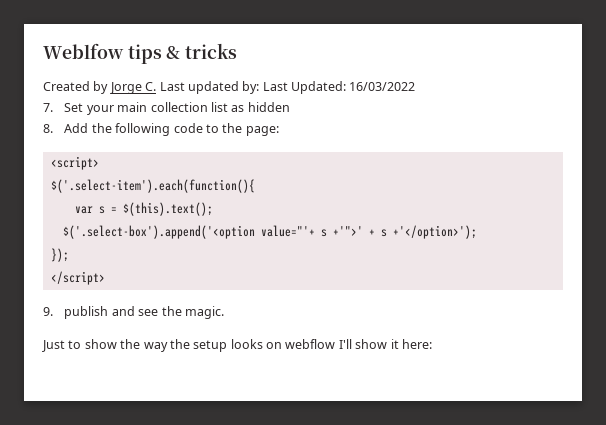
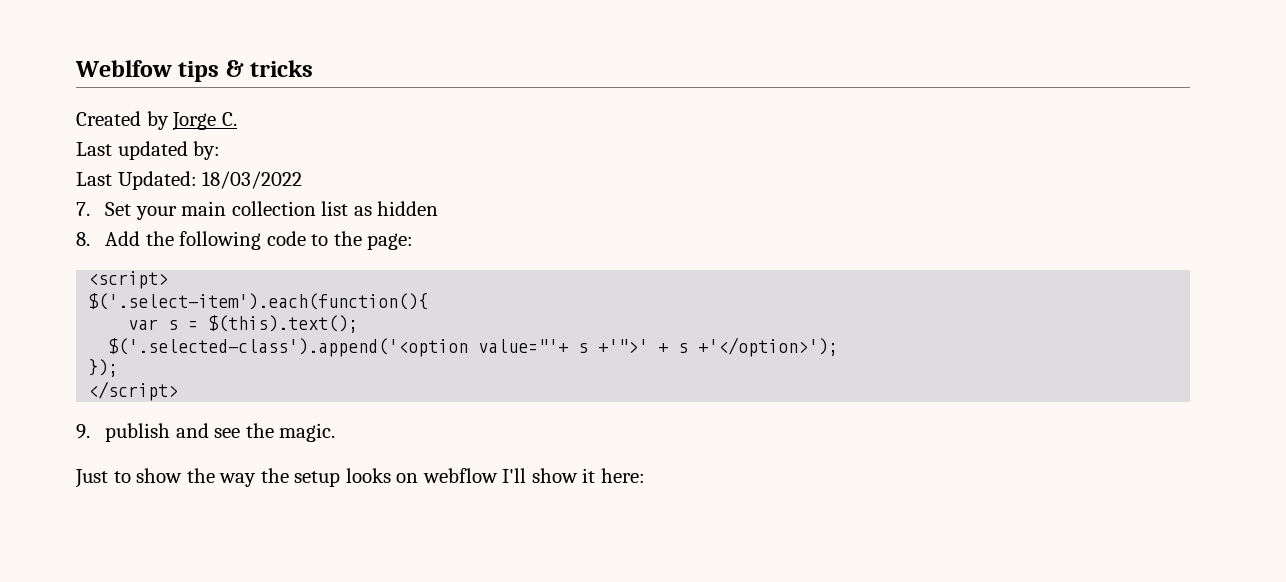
- Created by Jorge C. Last updated by: Last Updated: 16/03/2022
+ Created by Jorge C.
+ Last updated by:
+ Last Updated: 18/03/2022
- $('.select-box').append('<option value="'+ s +'">' + s +'</option>');
+ $('.selected-class').append('<option value="'+ s +'">' + s +'</option>');

